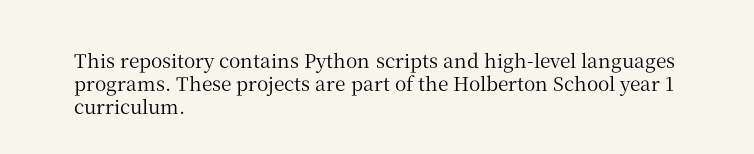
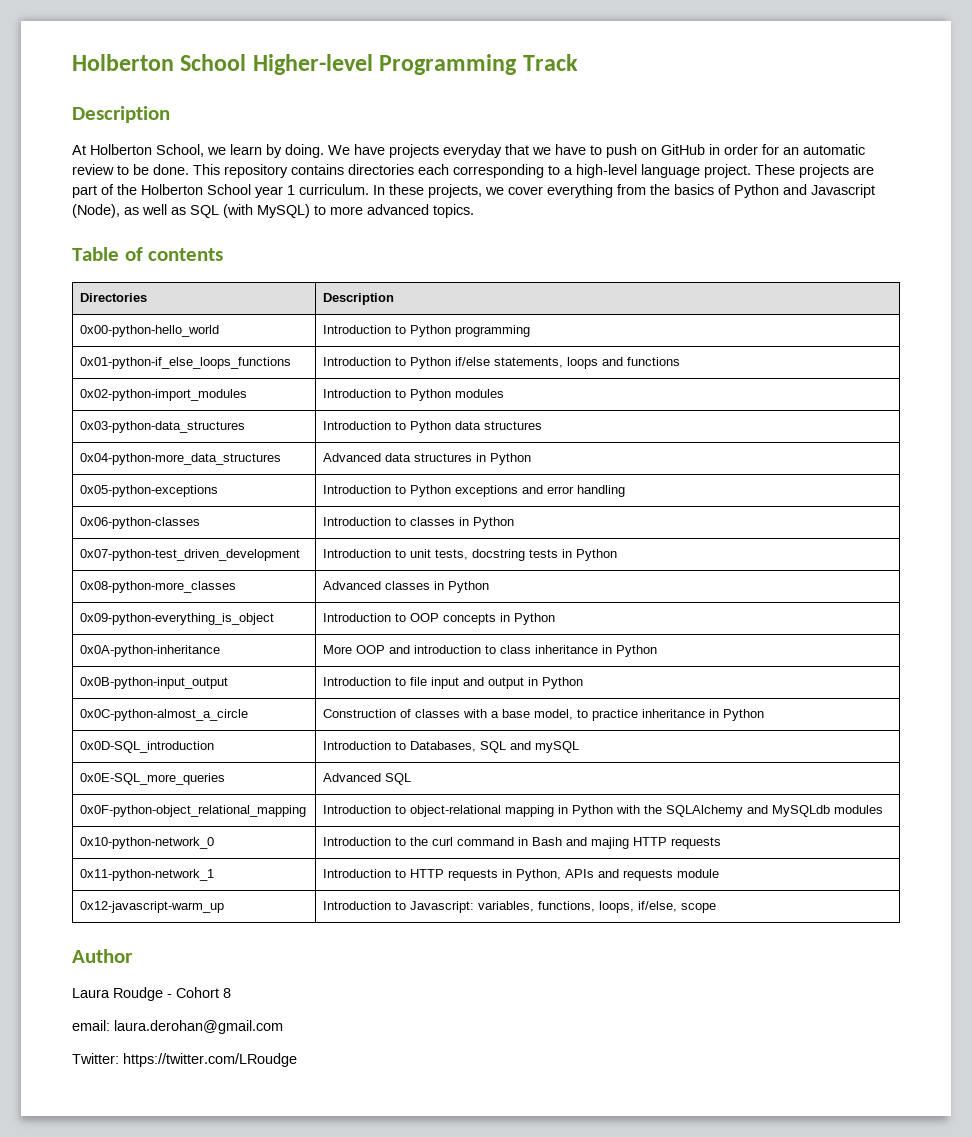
- This repository contains Python scripts and high-level languages programs.
+ Holberton School Higher-level Programming Track
+ Description
+ At Holberton School, we learn by doing. We have projects everyday that we have to push on GitHub in order for an automatic review to be done. This repository contains directories each corresponding to a high-level language project.
+ In these projects, we cover everything from the basics of Python and Javascript (Node), as well as SQL (with MySQL) to more advanced topics.
+ Table of contents
+ Directories | Description
+ 0x00-python-hello_world | Introduction to Python programming
+ 0x01-python-if_else_loops_functions | Introduction to Python if/else statements, loops and functions
+ 0x02-python-import_modules | Introduction to Python modules
+ 0x03-python-data_structures | Introduction to Python data structures
+ 0x04-python-more_data_structures | Advanced data structures in Python
+ 0x05-python-exceptions | Introduction to Python exceptions and error handling
+ 0x06-python-classes | Introduction to classes in Python
+ 0x07-python-test_driven_development | Introduction to unit tests, docstring tests in Python
+ 0x08-python-more_classes | Advanced classes in Python
+ 0x09-python-everything_is_object | Introduction to OOP concepts in Python
+ 0x0A-python-inheritance | More OOP and introduction to class inheritance in Python
+ 0x0B-python-input_output | Introduction to file input and output in Python
+ 0x0C-python-almost_a_circle | Construction of classes with a base model, to practice inheritance in Python
+ 0x0D-SQL_introduction | Introduction to Databases, SQL and mySQL
+ 0x0E-SQL_more_queries | Advanced SQL
+ 0x0F-python-object_relational_mapping | Introduction to object-relational mapping in Python with the SQLAlchemy and MySQLdb modules
+ 0x10-python-network_0 | Introduction to the curl command in Bash and majing HTTP requests
+ 0x11-python-network_1 | Introduction to HTTP requests in Python, APIs and requests module
+ 0x12-javascript-warm_up | Introduction to Javascript: variables, functions, loops, if/else, scope
+ Author
+ Laura Roudge - Cohort 8
+ email: laura.derohan@gmail.com
+ Twitter: https://twitter.com/LRoudge

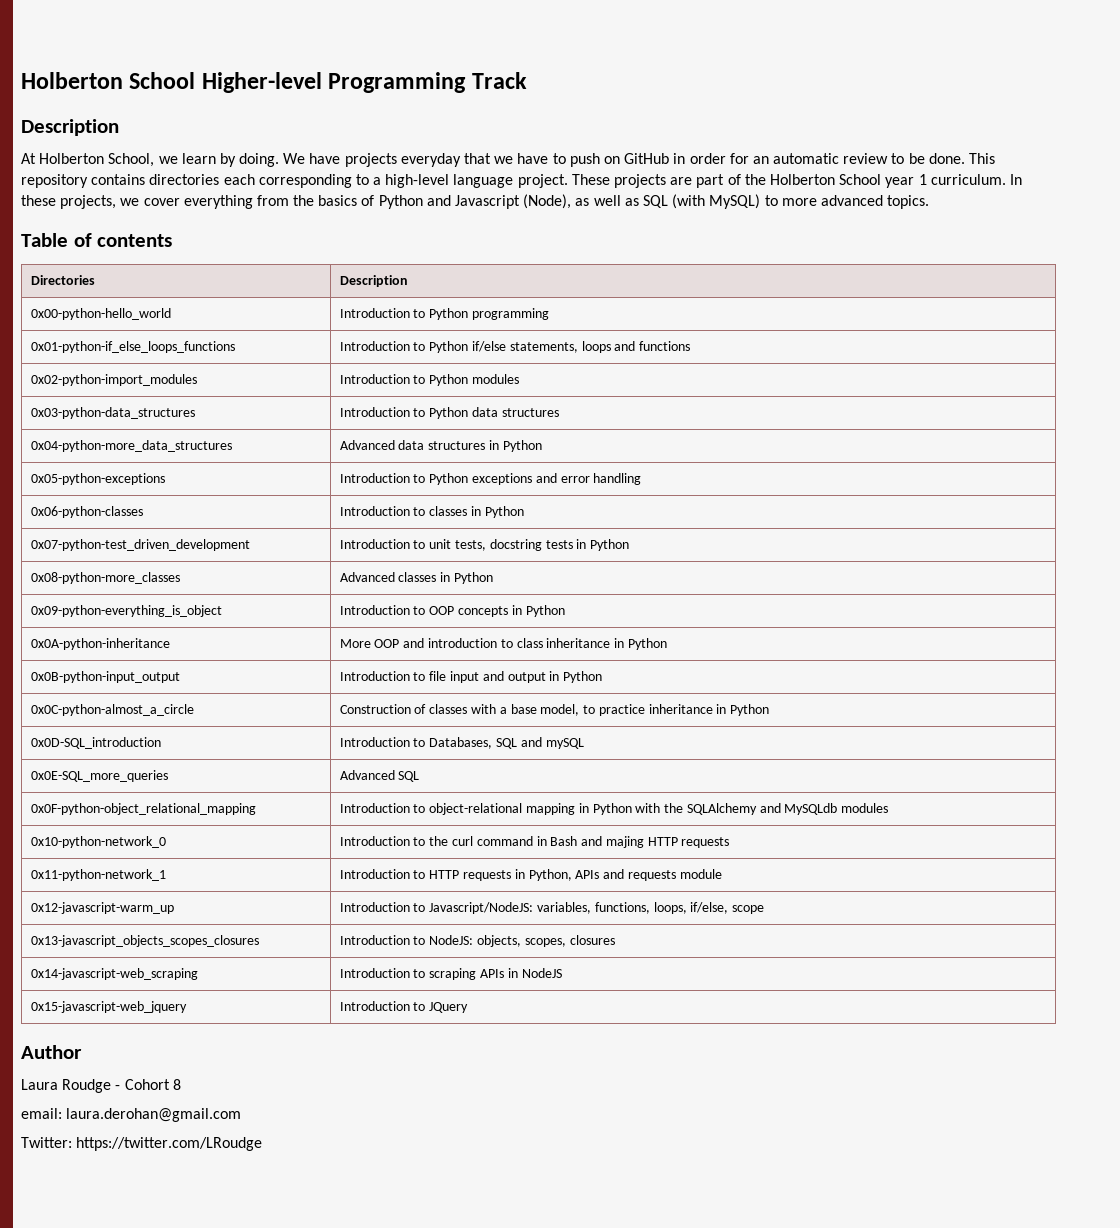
- 0x12-javascript-warm_up | Introduction to Javascript: variables, functions, loops, if/else, scope
+ 0x12-javascript-warm_up | Introduction to Javascript/NodeJS: variables, functions, loops, if/else, scope
+ 0x13-javascript_objects_scopes_closures | Introduction to NodeJS: objects, scopes, closures
+ 0x14-javascript-web_scraping | Introduction to scraping APIs in NodeJS
+ 0x15-javascript-web_jquery | Introduction to JQuery

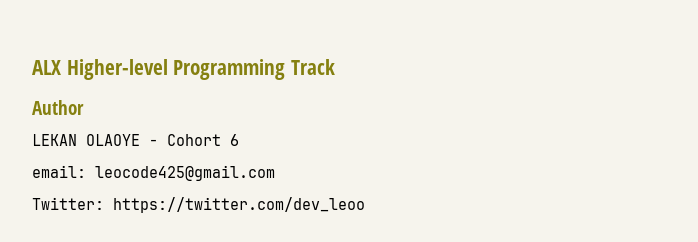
- Holberton School Higher-level Programming Track
- Description
- At Holberton School, we learn by doing. We have projects everyday that we have to push on GitHub in order for an automatic review to be done. This repository contains directories each corresponding to a high-level language project. These projects are part of the Holberton School year 1 curriculum. In these projects, we cover everything from the basics of Python and Javascript (Node), as well as SQL (with MySQL) to more advanced topics.
- Table of contents
- Directories | Description
- 0x00-python-hello_world | Introduction to Python programming
- 0x01-python-if_else_loops_functions | Introduction to Python if/else statements, loops and functions
- 0x02-python-import_modules | Introduction to Python modules
- 0x03-python-data_structures | Introduction to Python data structures
- 0x04-python-more_data_structures | Advanced data structures in Python
- 0x05-python-exceptions | Introduction to Python exceptions and error handling
- 0x06-python-classes | Introduction to classes in Python
- 0x07-python-test_driven_development | Introduction to unit tests, docstring tests in Python
- 0x08-python-more_classes | Advanced classes in Python
- 0x09-python-everything_is_object | Introduction to OOP concepts in Python
- 0x0A-python-inheritance | More OOP and introduction to class inheritance in Python
- 0x0B-python-input_output | Introduction to file input and output in Python
- 0x0C-python-almost_a_circle | Construction of classes with a base model, to practice inheritance in Python
- 0x0D-SQL_introduction | Introduction to Databases, SQL and mySQL
- 0x0E-SQL_more_queries | Advanced SQL
- 0x0F-python-object_relational_mapping | Introduction to object-relational mapping in Python with the SQLAlchemy and MySQLdb modules
- 0x10-python-network_0 | Introduction to the curl command in Bash and majing HTTP requests
- 0x11-python-network_1 | Introduction to HTTP requests in Python, APIs and requests module
- 0x12-javascript-warm_up | Introduction to Javascript/NodeJS: variables, functions, loops, if/else, scope
- 0x13-javascript_objects_scopes_closures | Introduction to NodeJS: objects, scopes, closures
- 0x14-javascript-web_scraping | Introduction to scraping APIs in NodeJS
- 0x15-javascript-web_jquery | Introduction to JQuery
+ ALX Higher-level Programming Track
- Laura Roudge - Cohort 8
+ LEKAN OLAOYE - Cohort 6
- email: laura.derohan@gmail.com
+ email: leocode425@gmail.com
- Twitter: https://twitter.com/LRoudge
+ Twitter: https://twitter.com/dev_leoo

